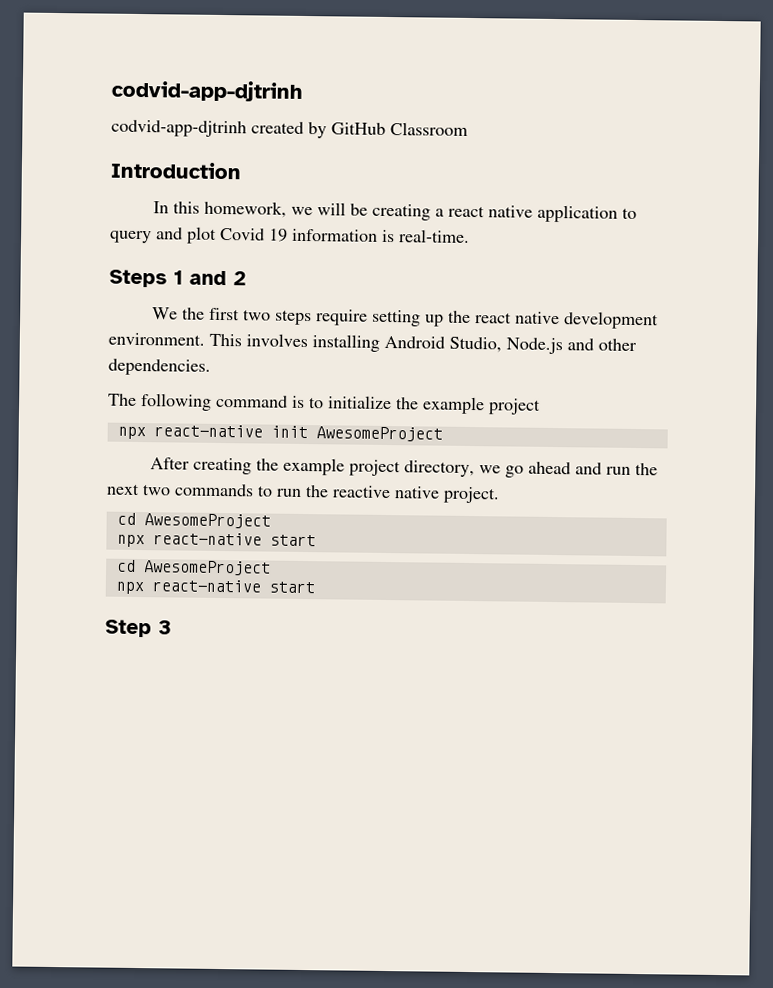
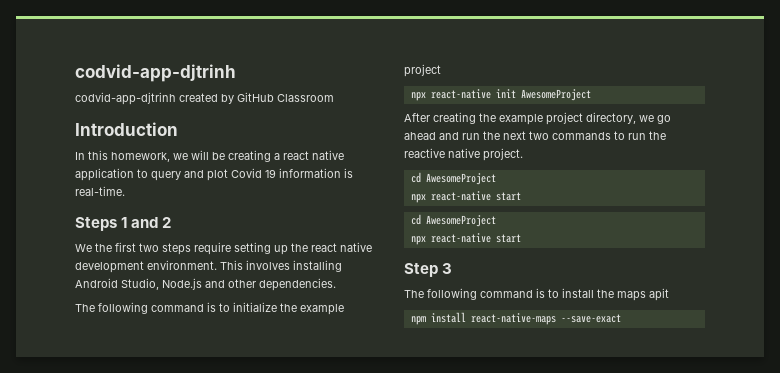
+ The following command is to install the maps apit
+ npm install react-native-maps --save-exact

